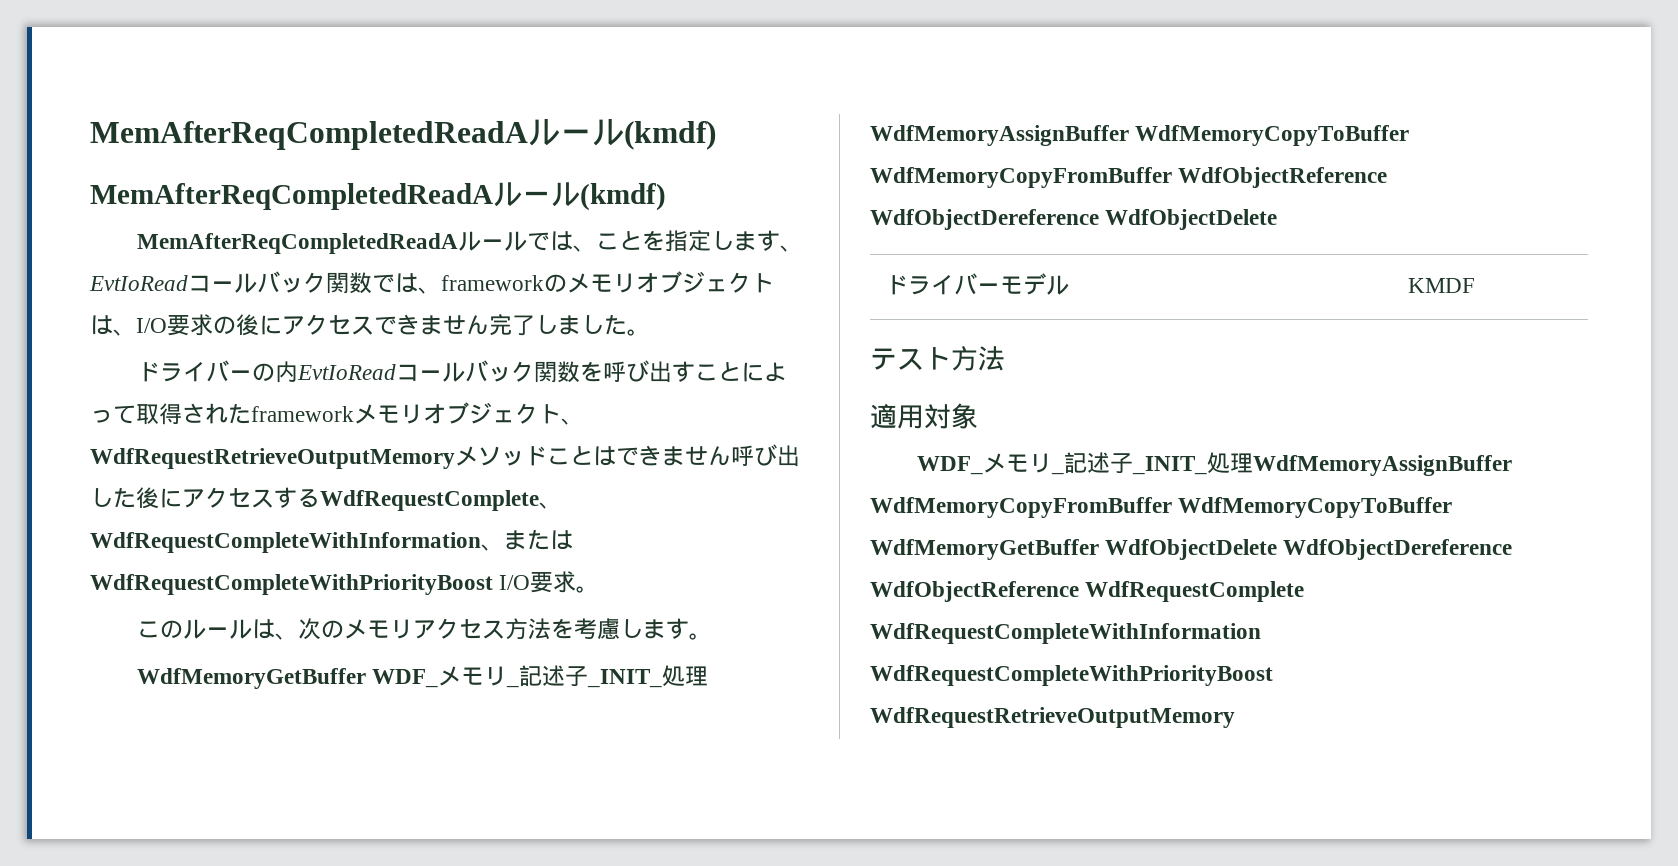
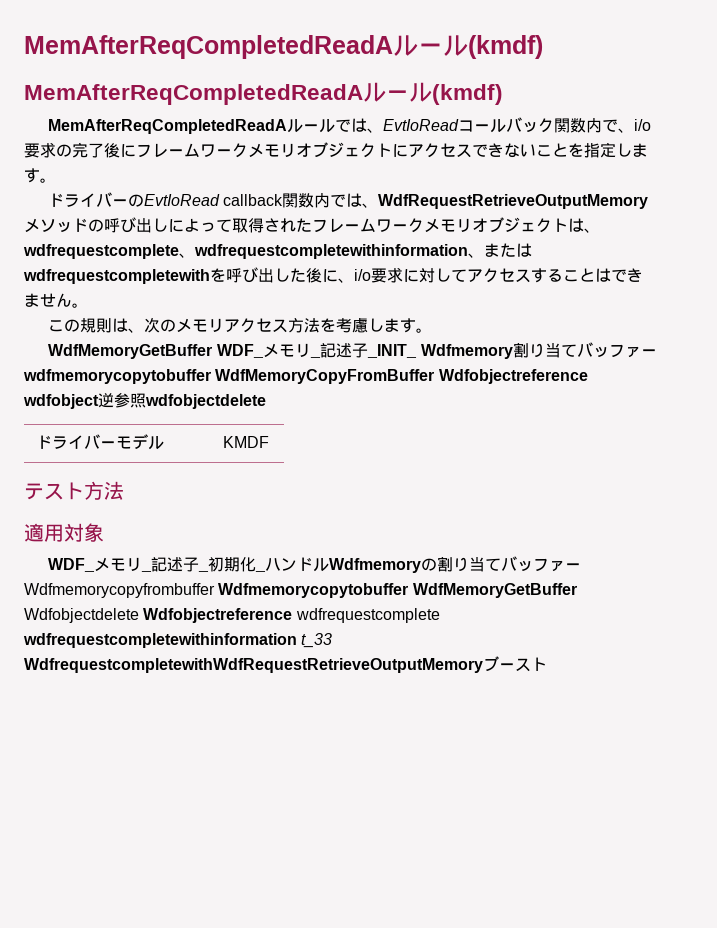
- MemAfterReqCompletedReadAルールでは、ことを指定します、EvtIoReadコールバック関数では、frameworkのメモリオブジェクトは、I/O要求の後にアクセスできません完了しました。
- ドライバーの内EvtIoReadコールバック関数を呼び出すことによって取得されたframeworkメモリオブジェクト、WdfRequestRetrieveOutputMemoryメソッドことはできません呼び出した後にアクセスするWdfRequestComplete、WdfRequestCompleteWithInformation、またはWdfRequestCompleteWithPriorityBoost I/O要求。
+ MemAfterReqCompletedReadAルールでは、EvtIoReadコールバック関数内で、i/o要求の完了後にフレームワークメモリオブジェクトにアクセスできないことを指定します。
+ ドライバーのEvtIoRead callback関数内では、WdfRequestRetrieveOutputMemoryメソッドの呼び出しによって取得されたフレームワークメモリオブジェクトは、wdfrequestcomplete、wdfrequestcompletewithinformation、またはwdfrequestcompletewithを呼び出した後に、i/o要求に対してアクセスすることはできません。
- このルールは、次のメモリアクセス方法を考慮します。
+ この規則は、次のメモリアクセス方法を考慮します。
- WdfMemoryGetBuffer WDF_メモリ_記述子_INIT_処理WdfMemoryAssignBuffer WdfMemoryCopyToBuffer WdfMemoryCopyFromBuffer WdfObjectReference WdfObjectDereference WdfObjectDelete
+ WdfMemoryGetBuffer WDF_メモリ_記述子_INIT_ Wdfmemory割り当てバッファーwdfmemorycopytobuffer WdfMemoryCopyFromBuffer Wdfobjectreference wdfobject逆参照wdfobjectdelete
- WDF_メモリ_記述子_INIT_処理WdfMemoryAssignBuffer WdfMemoryCopyFromBuffer WdfMemoryCopyToBuffer WdfMemoryGetBuffer WdfObjectDelete WdfObjectDereference WdfObjectReference WdfRequestComplete WdfRequestCompleteWithInformation WdfRequestCompleteWithPriorityBoost WdfRequestRetrieveOutputMemory
+ WDF_メモリ_記述子_初期化_ハンドルWdfmemoryの割り当てバッファーWdfmemorycopyfrombuffer Wdfmemorycopytobuffer WdfMemoryGetBuffer Wdfobjectdelete Wdfobjectreference wdfrequestcomplete wdfrequestcompletewithinformation t_33 WdfrequestcompletewithWdfRequestRetrieveOutputMemoryブースト

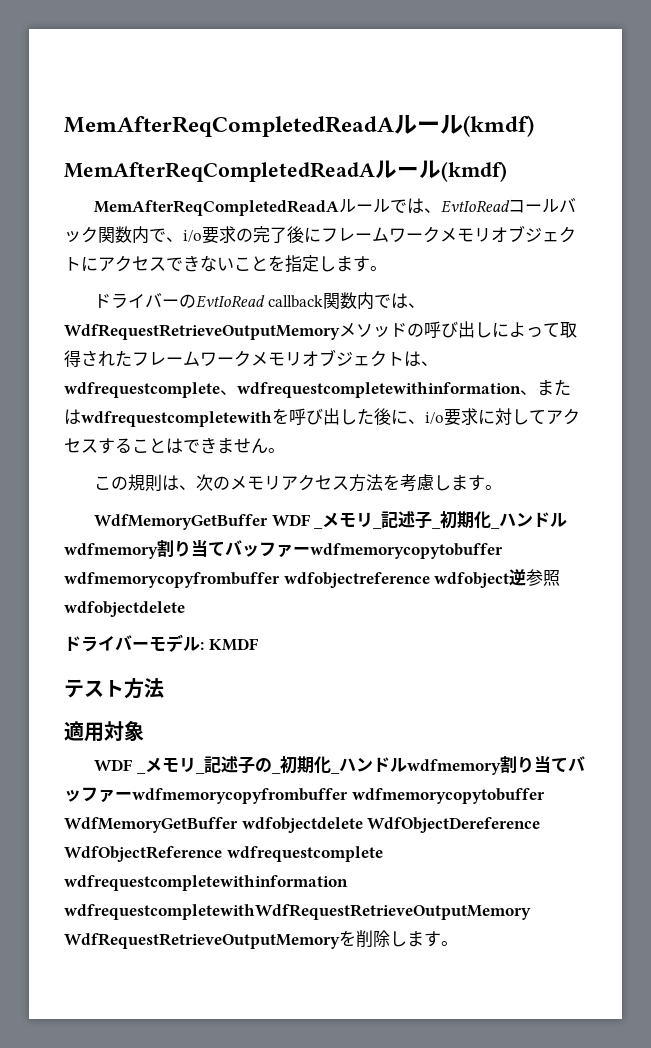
- WdfMemoryGetBuffer WDF_メモリ_記述子_INIT_ Wdfmemory割り当てバッファーwdfmemorycopytobuffer WdfMemoryCopyFromBuffer Wdfobjectreference wdfobject逆参照wdfobjectdelete
- ドライバーモデル | KMDF
+ WdfMemoryGetBuffer WDF _メモリ_記述子_初期化_ハンドルwdfmemory割り当てバッファーwdfmemorycopytobuffer wdfmemorycopyfrombuffer wdfobjectreference wdfobject逆参照wdfobjectdelete
+ ドライバーモデル: KMDF
  テスト方法
  適用対象
- WDF_メモリ_記述子_初期化_ハンドルWdfmemoryの割り当てバッファーWdfmemorycopyfrombuffer Wdfmemorycopytobuffer WdfMemoryGetBuffer Wdfobjectdelete Wdfobjectreference wdfrequestcomplete wdfrequestcompletewithinformation t_33 WdfrequestcompletewithWdfRequestRetrieveOutputMemoryブースト
+ WDF _メモリ_記述子の_初期化_ハンドルwdfmemory割り当てバッファーwdfmemorycopyfrombuffer wdfmemorycopytobuffer WdfMemoryGetBuffer wdfobjectdelete WdfObjectDereference WdfObjectReference wdfrequestcomplete wdfrequestcompletewithinformation wdfrequestcompletewithWdfRequestRetrieveOutputMemory WdfRequestRetrieveOutputMemoryを削除します。

